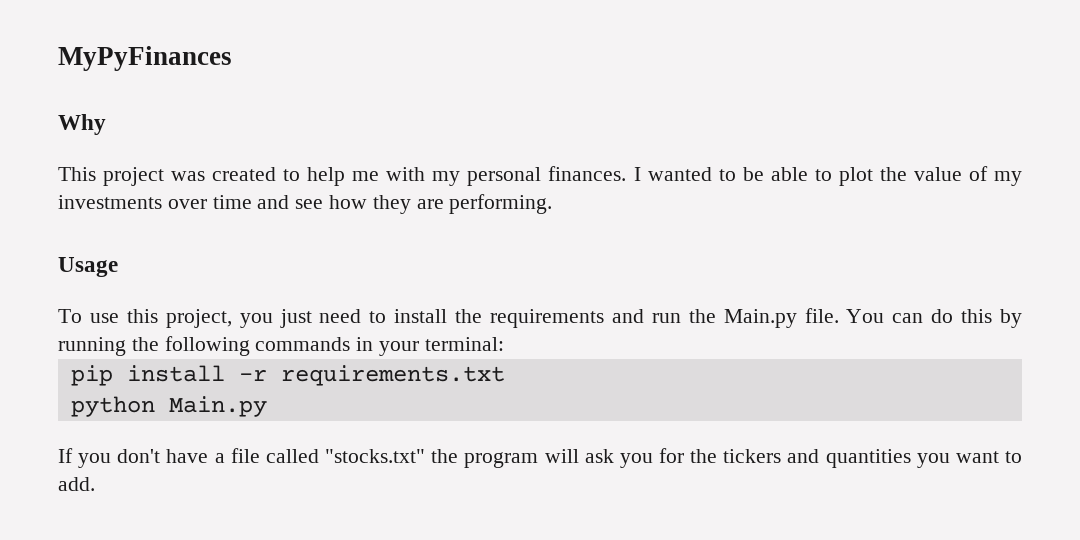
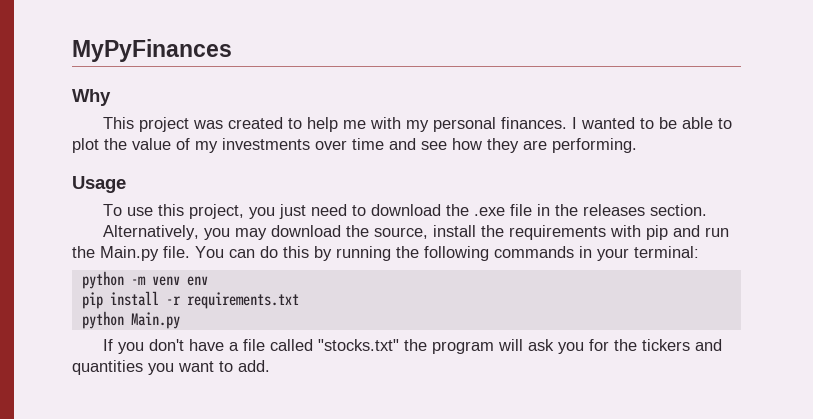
- To use this project, you just need to install the requirements and run the Main.py file.
+ To use this project, you just need to download the .exe file in the releases section.
+ Alternatively, you may download the source, install the requirements with pip and run the Main.py file.
+ python -m venv env

